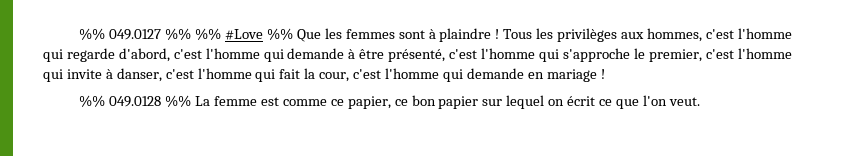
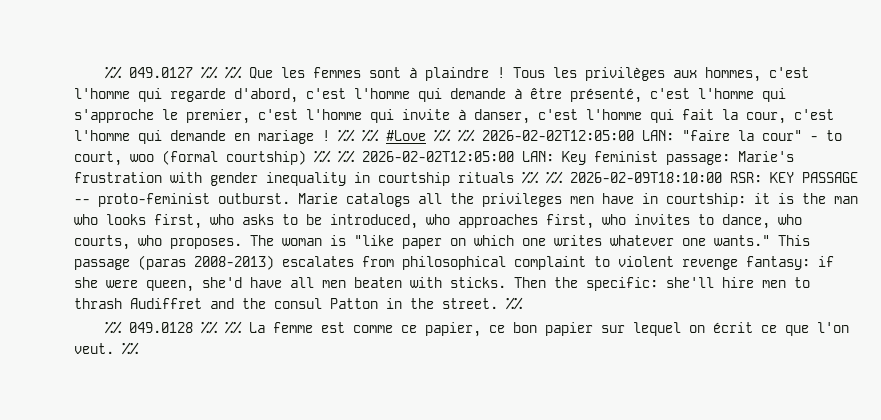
- %% 049.0127 %% %% #Love %% Que les femmes sont à plaindre !
+ %% 049.0127 %% %% Que les femmes sont à plaindre !
+ %% %% #Love %% %% 2026-02-02T12:05:00 LAN: "faire la cour" - to court, woo (formal courtship) %% %% 2026-02-02T12:05:00 LAN: Key feminist passage: Marie's frustration with gender inequality in courtship rituals %% %% 2026-02-09T18:10:00 RSR: KEY PASSAGE -- proto-feminist outburst. Marie catalogs all the privileges men have in courtship: it is the man who looks first, who asks to be introduced, who approaches first, who invites to dance, who courts, who proposes. The woman is "like paper on which one writes whatever one wants." This passage (paras 2008-2013) escalates from philosophical complaint to violent revenge fantasy: if she were queen, she'd have all men beaten with sticks. Then the specific: she'll hire men to thrash Audiffret and the consul Patton in the street. %%
- %% 049.0128 %% La femme est comme ce papier, ce bon papier sur lequel on écrit ce que l'on veut.
+ %% 049.0128 %% %% La femme est comme ce papier, ce bon papier sur lequel on écrit ce que l'on veut. %%

